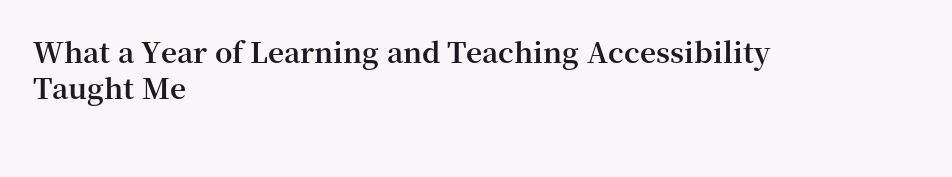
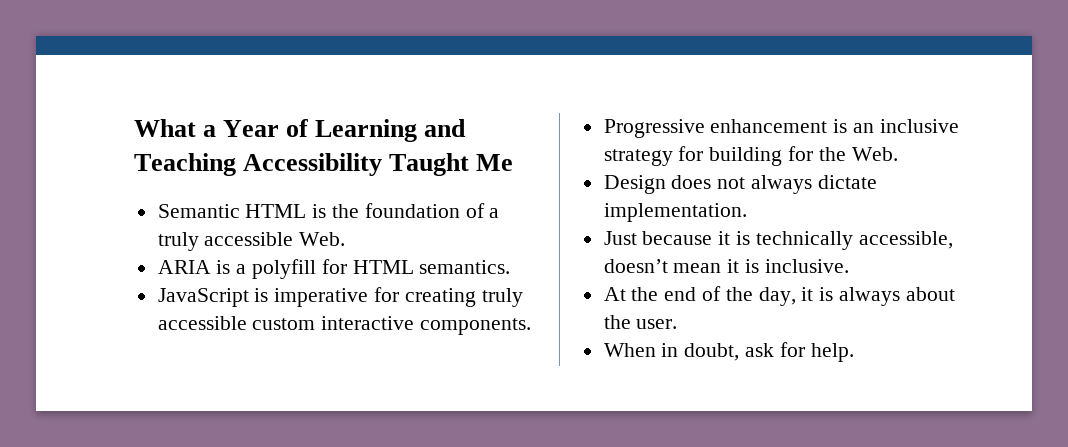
+ Semantic HTML is the foundation of a truly accessible Web.
+ ARIA is a polyfill for HTML semantics.
+ JavaScript is imperative for creating truly accessible custom interactive components.
+ Progressive enhancement is an inclusive strategy for building for the Web.
+ Design does not always dictate implementation.
+ Just because it is technically accessible, doesn’t mean it is inclusive.
+ At the end of the day, it is always about the user.
+ When in doubt, ask for help.

